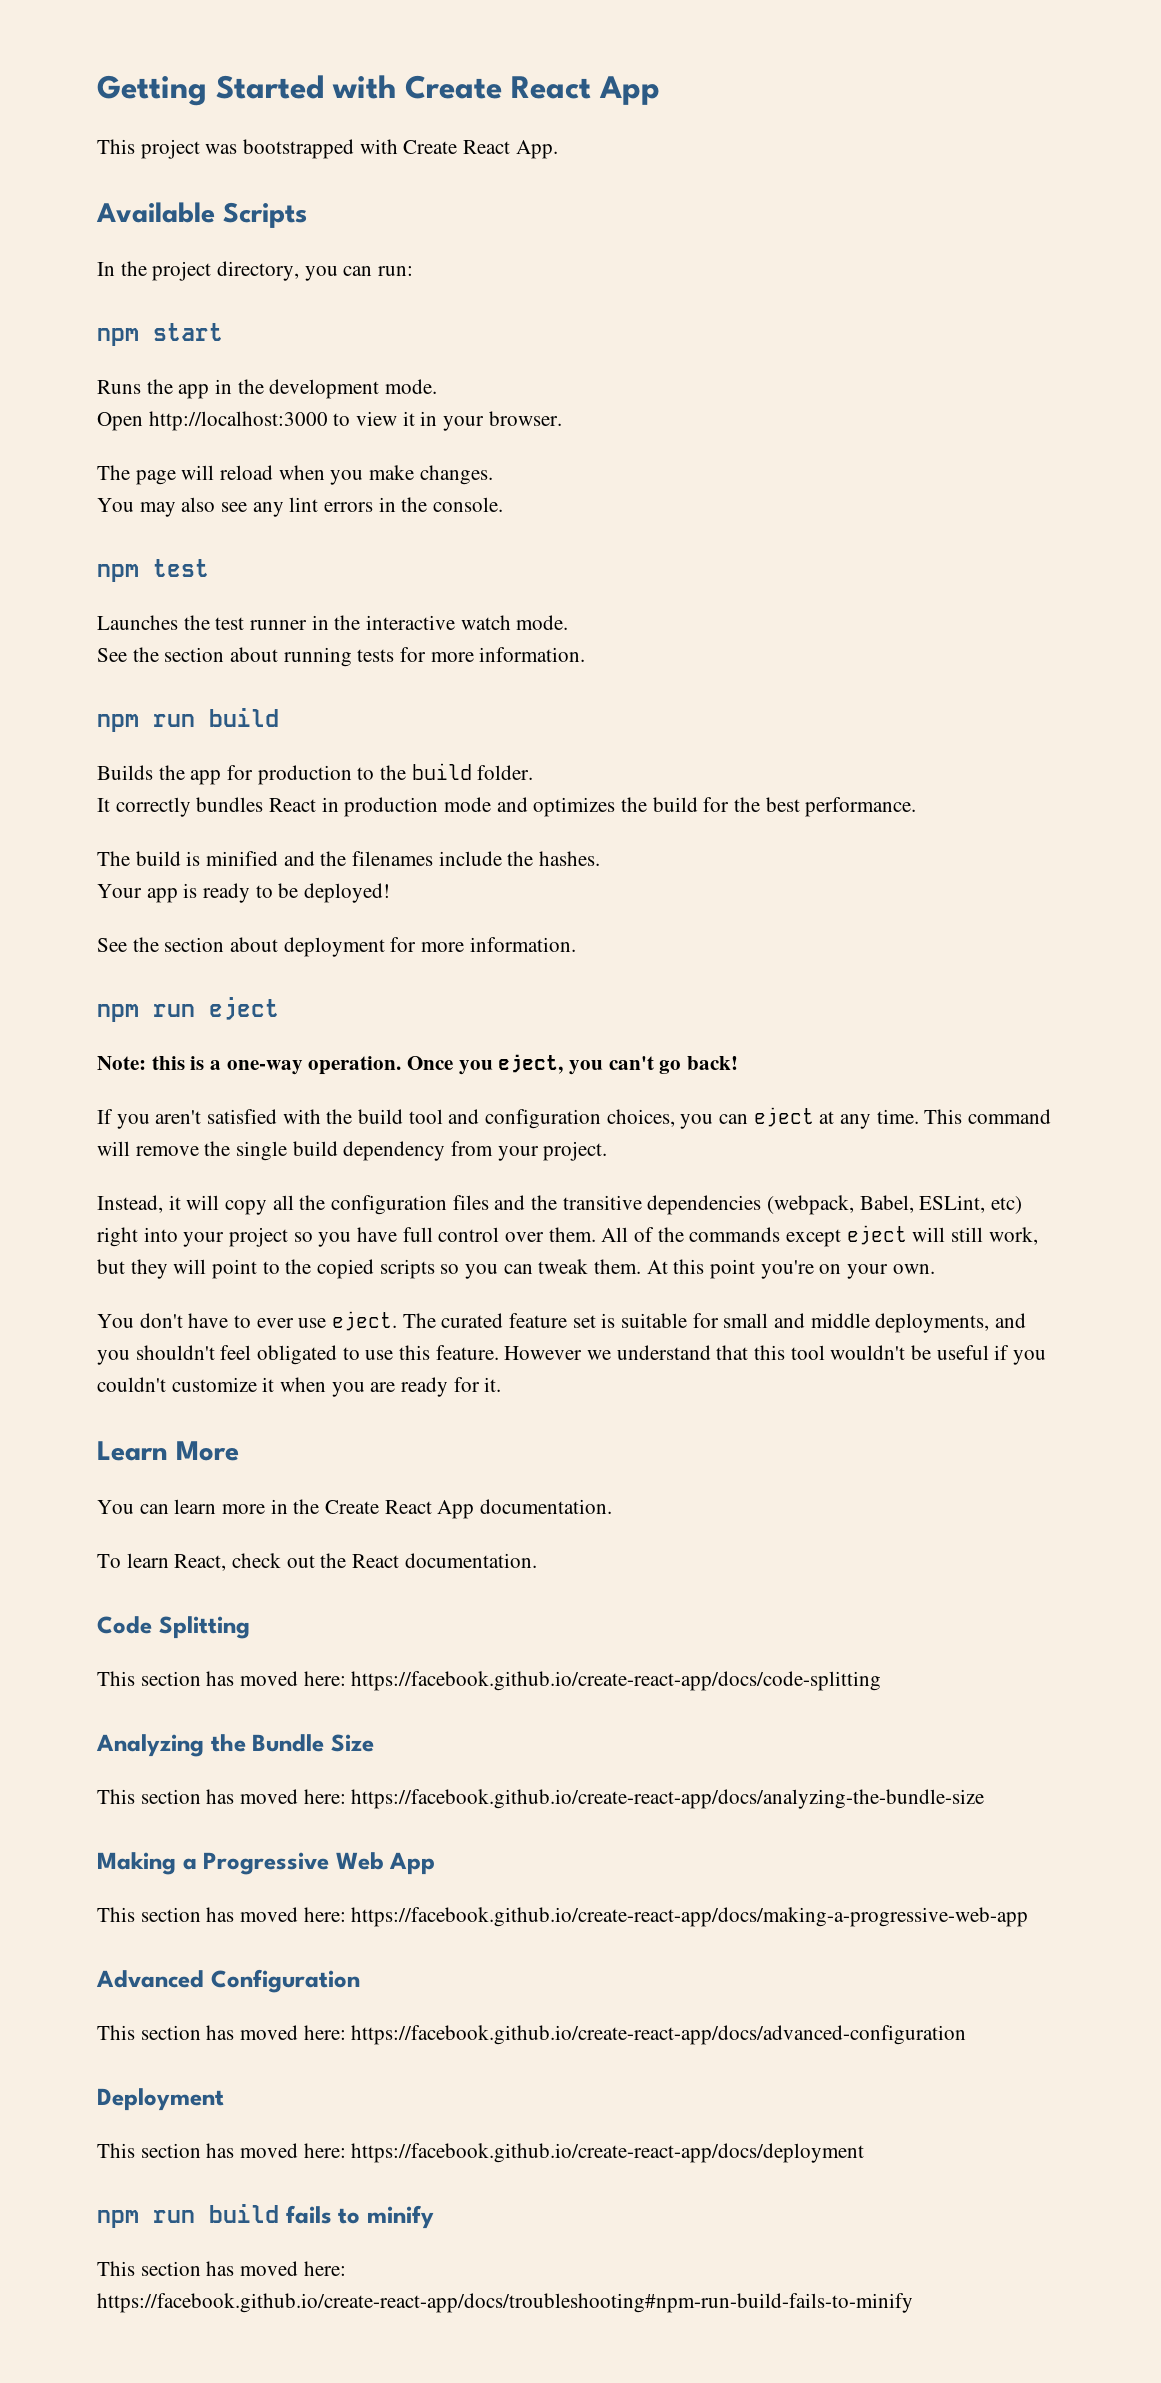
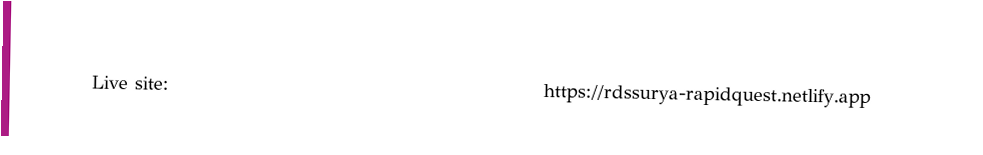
- Getting Started with Create React App
- This project was bootstrapped with Create React App.
- Available Scripts
- In the project directory, you can run:
- npm start
- Runs the app in the development mode.
- Open http://localhost:3000 to view it in your browser.
- The page will reload when you make changes.
- You may also see any lint errors in the console.
- npm test
- Launches the test runner in the interactive watch mode.
- See the section about running tests for more information.
- npm run build
- Builds the app for production to the build folder.
- It correctly bundles React in production mode and optimizes the build for the best performance.
- The build is minified and the filenames include the hashes.
- Your app is ready to be deployed!
- See the section about deployment for more information.
- npm run eject
- Note: this is a one-way operation. Once you eject, you can't go back!
- If you aren't satisfied with the build tool and configuration choices, you can eject at any time. This command will remove the single build dependency from your project.
- Instead, it will copy all the configuration files and the transitive dependencies (webpack, Babel, ESLint, etc) right into your project so you have full control over them. All of the commands except eject will still work, but they will point to the copied scripts so you can tweak them. At this point you're on your own.
- You don't have to ever use eject. The curated feature set is suitable for small and middle deployments, and you shouldn't feel obligated to use this feature. However we understand that this tool wouldn't be useful if you couldn't customize it when you are ready for it.
- Learn More
- You can learn more in the Create React App documentation.
- To learn React, check out the React documentation.
- Code Splitting
- This section has moved here: https://facebook.github.io/create-react-app/docs/code-splitting
- Analyzing the Bundle Size
- This section has moved here: https://facebook.github.io/create-react-app/docs/analyzing-the-bundle-size
- Making a Progressive Web App
- This section has moved here: https://facebook.github.io/create-react-app/docs/making-a-progressive-web-app
- Advanced Configuration
- This section has moved here: https://facebook.github.io/create-react-app/docs/advanced-configuration
- Deployment
- This section has moved here: https://facebook.github.io/create-react-app/docs/deployment
- npm run build fails to minify
- This section has moved here: https://facebook.github.io/create-react-app/docs/troubleshooting#npm-run-build-fails-to-minify
+ Live site: https://rdssurya-rapidquest.netlify.app

